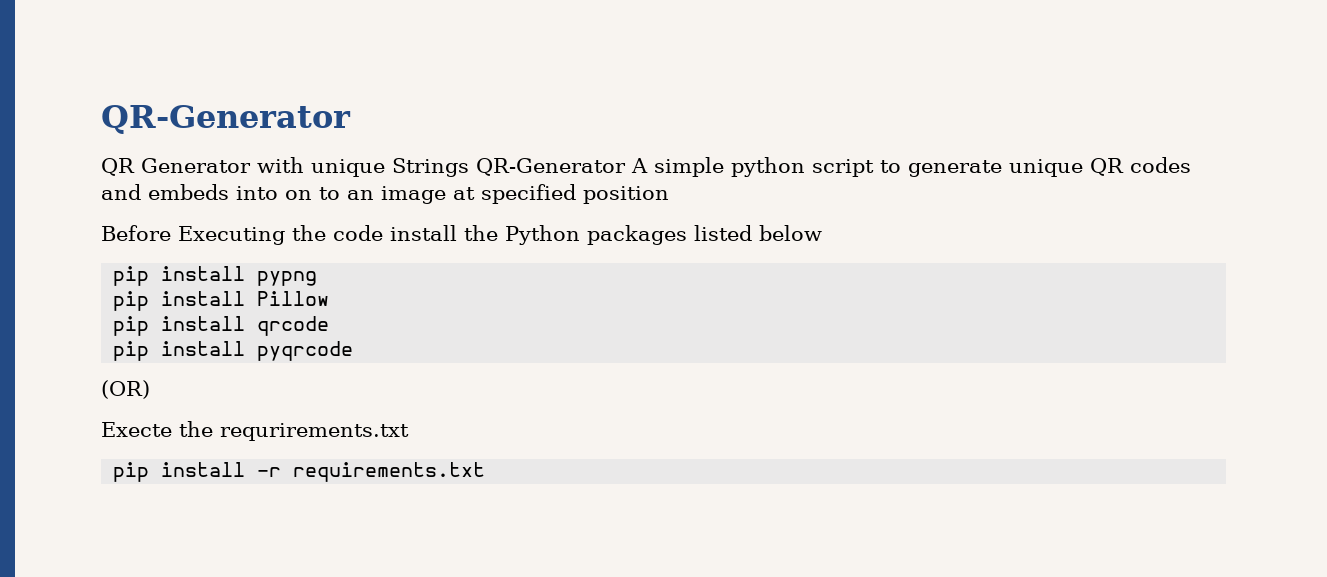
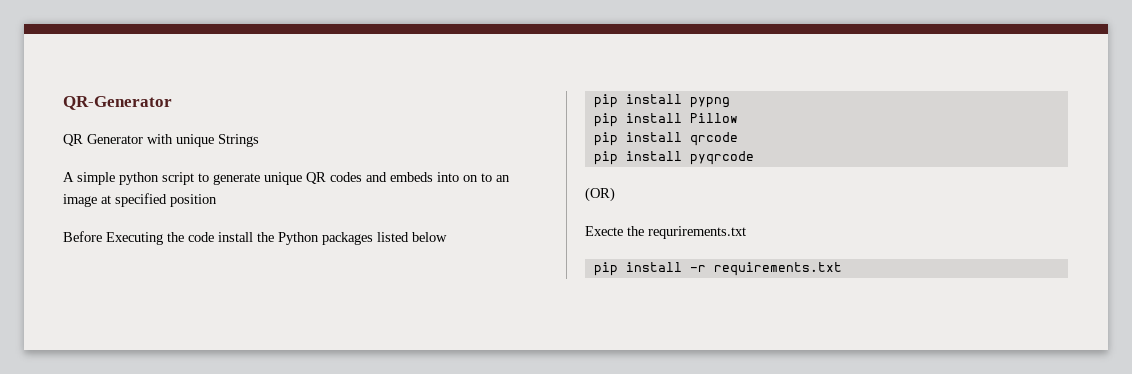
- QR Generator with unique Strings QR-Generator A simple python script to generate unique QR codes and embeds into on to an image at specified position
+ QR Generator with unique Strings
+ A simple python script to generate unique QR codes and embeds into on to an image at specified position

